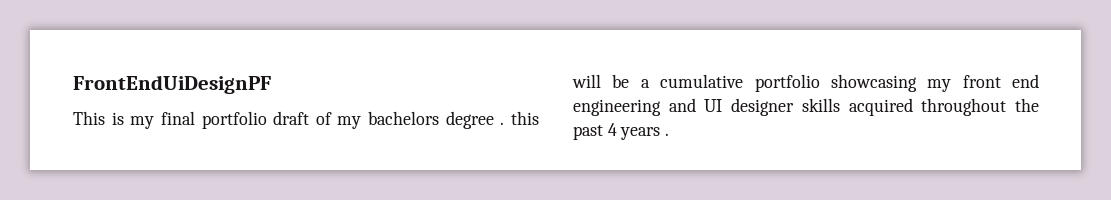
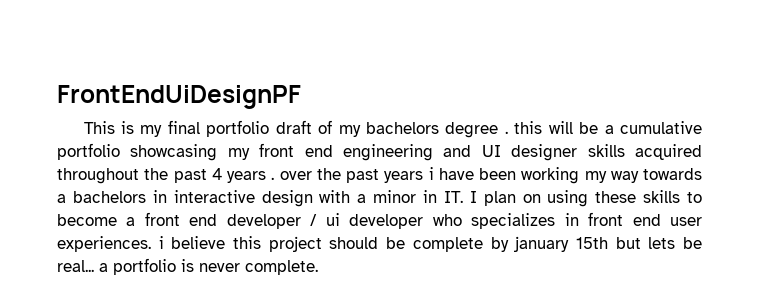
- This is my final portfolio draft of my bachelors degree . this will be a cumulative portfolio showcasing my front end engineering and UI designer skills acquired throughout the past 4 years .
+ This is my final portfolio draft of my bachelors degree . this will be a cumulative portfolio showcasing my front end engineering and UI designer skills acquired throughout the past 4 years . over the past years i have been working my way towards a bachelors in interactive design with a minor in IT. I plan on using these skills to become a front end developer / ui developer who specializes in front end user experiences. i believe this project should be complete by january 15th but lets be real... a portfolio is never complete.

